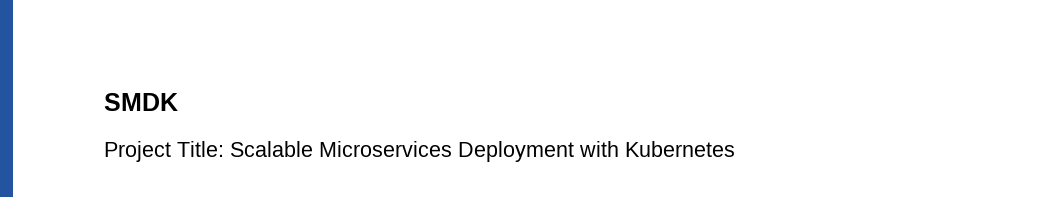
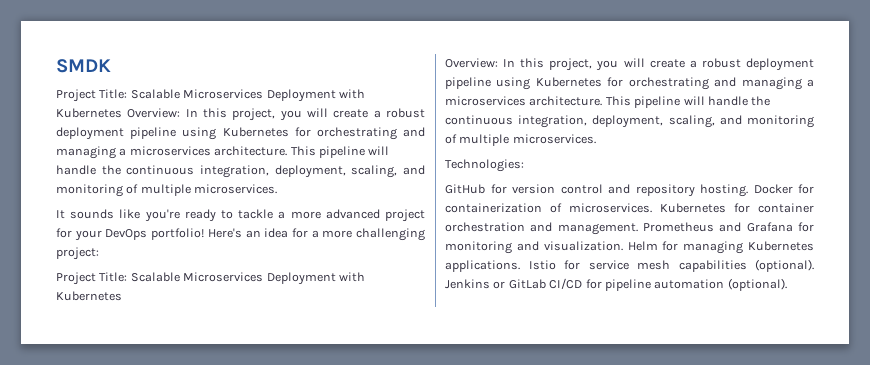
+ Project Title: Scalable Microservices Deployment with Kubernetes Overview: In this project, you will create a robust deployment pipeline using Kubernetes for orchestrating and managing a microservices architecture. This pipeline will handle the continuous integration, deployment, scaling, and monitoring of multiple microservices.
+ It sounds like you're ready to tackle a more advanced project for your DevOps portfolio! Here's an idea for a more challenging project:
  Project Title: Scalable Microservices Deployment with Kubernetes
+ Overview: In this project, you will create a robust deployment pipeline using Kubernetes for orchestrating and managing a microservices architecture. This pipeline will handle the continuous integration, deployment, scaling, and monitoring of multiple microservices.
+ Technologies:
+ GitHub for version control and repository hosting. Docker for containerization of microservices. Kubernetes for container orchestration and management. Prometheus and Grafana for monitoring and visualization. Helm for managing Kubernetes applications. Istio for service mesh capabilities (optional). Jenkins or GitLab CI/CD for pipeline automation (optional).

